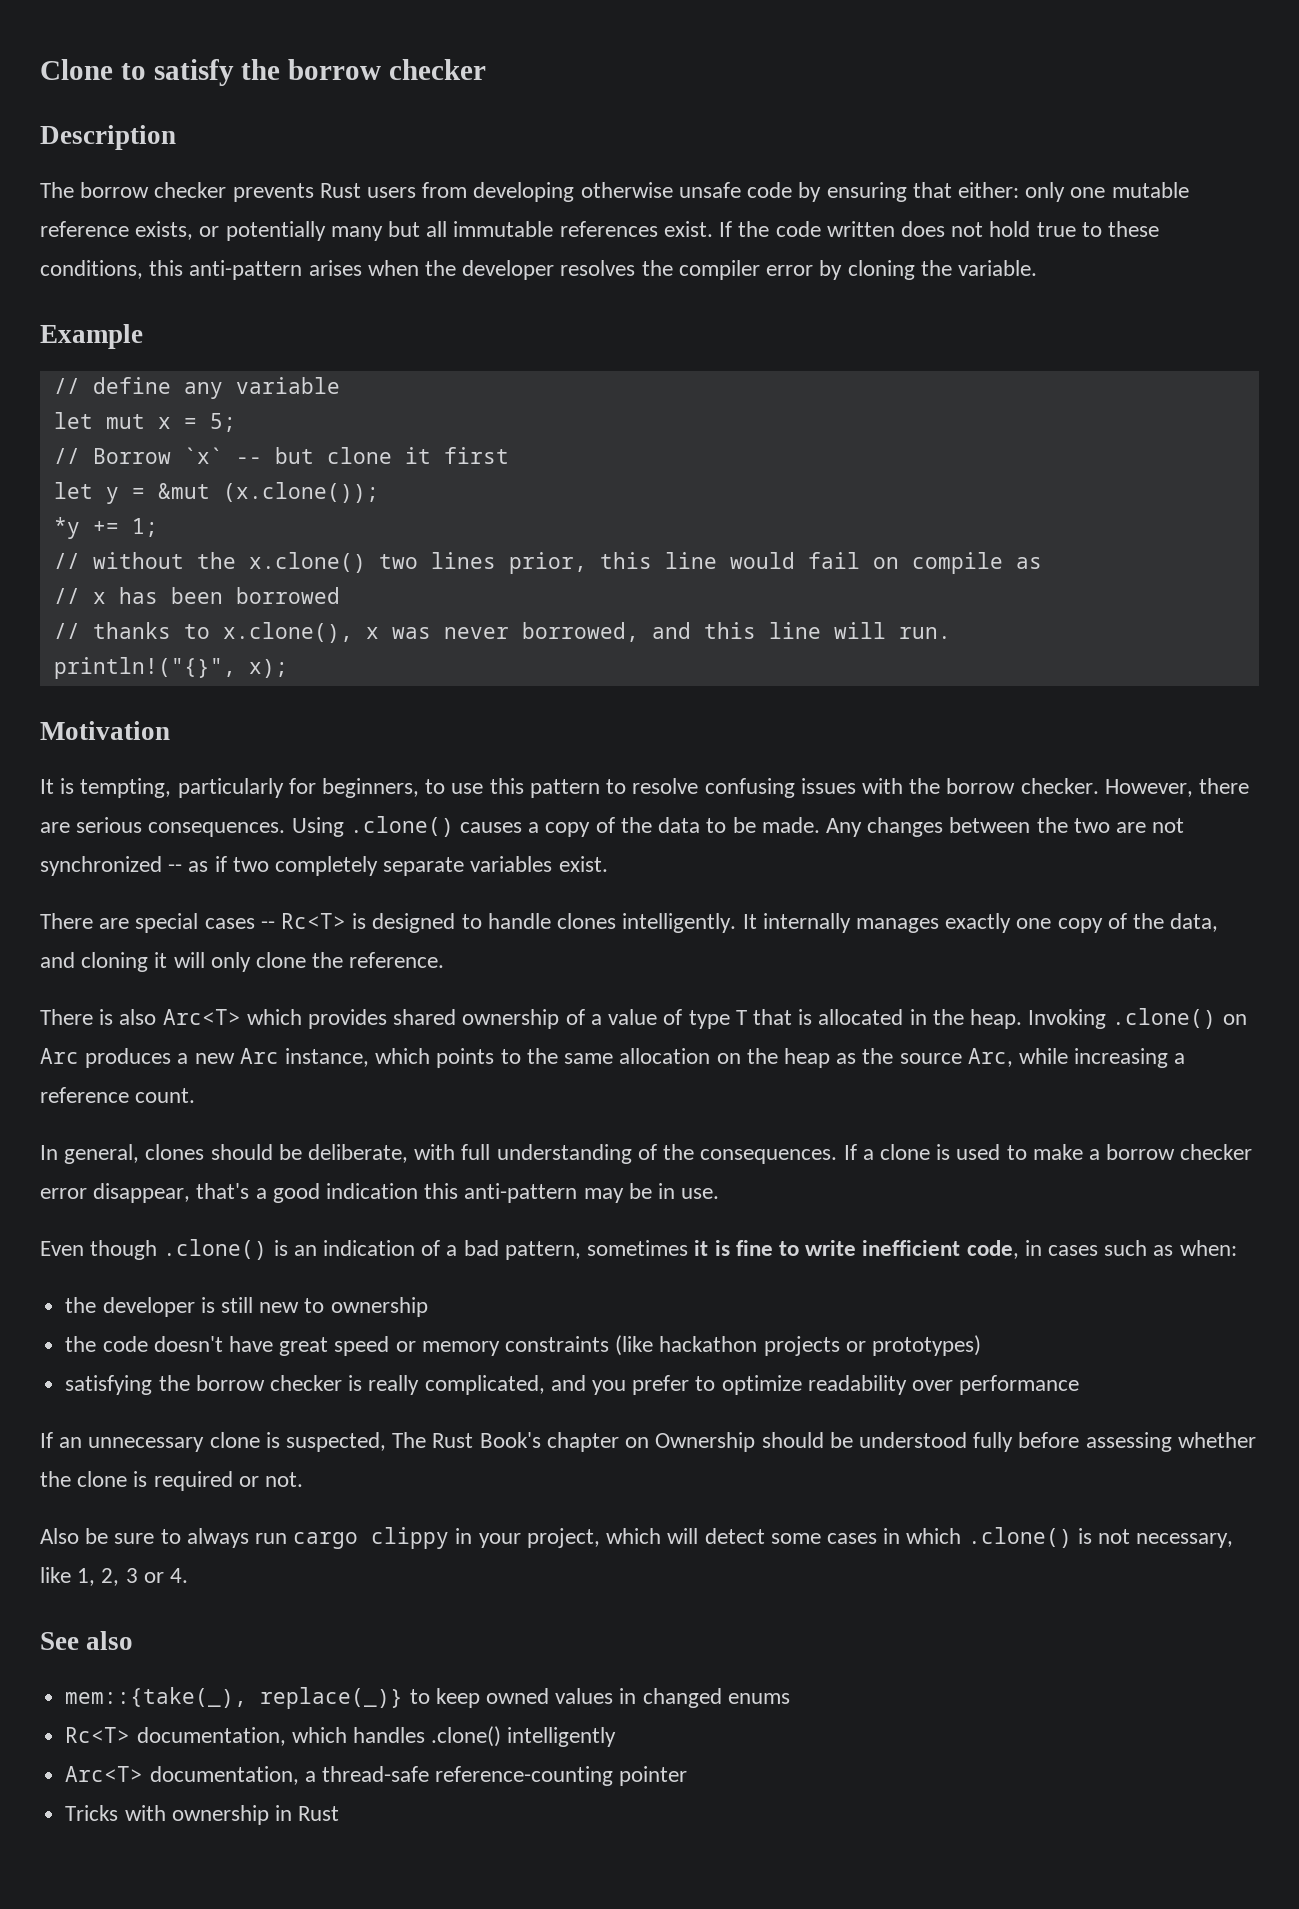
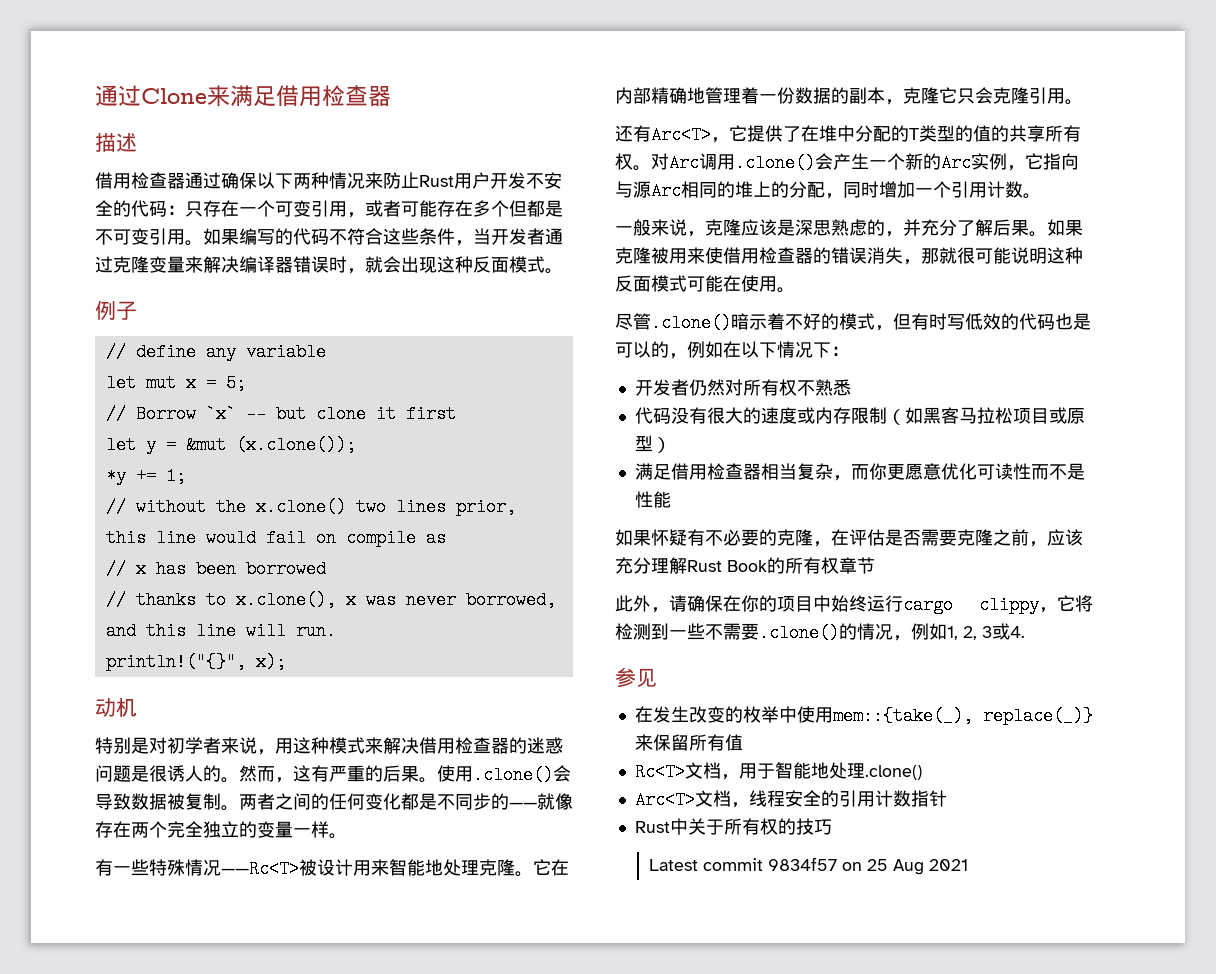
- Clone to satisfy the borrow checker
- Description
- The borrow checker prevents Rust users from developing otherwise unsafe code by ensuring that either: only one mutable reference exists, or potentially many but all immutable references exist. If the code written does not hold true to these conditions, this anti-pattern arises when the developer resolves the compiler error by cloning the variable.
- Example
+ 通过Clone来满足借用检查器
+ 描述
+ 借用检查器通过确保以下两种情况来防止Rust用户开发不安全的代码：只存在一个可变引用，或者可能存在多个但都是不可变引用。如果编写的代码不符合这些条件，当开发者通过克隆变量来解决编译器错误时，就会出现这种反面模式。
+ 例子
- Motivation
- It is tempting, particularly for beginners, to use this pattern to resolve confusing issues with the borrow checker. However, there are serious consequences. Using .clone() causes a copy of the data to be made. Any changes between the two are not synchronized -- as if two completely separate variables exist.
- There are special cases -- Rc<T> is designed to handle clones intelligently. It internally manages exactly one copy of the data, and cloning it will only clone the reference.
- There is also Arc<T> which provides shared ownership of a value of type T that is allocated in the heap. Invoking .clone() on Arc produces a new Arc instance, which points to the same allocation on the heap as the source Arc, while increasing a reference count.
- In general, clones should be deliberate, with full understanding of the consequences. If a clone is used to make a borrow checker error disappear, that's a good indication this anti-pattern may be in use.
- Even though .clone() is an indication of a bad pattern, sometimes it is fine to write inefficient code, in cases such as when:
- the developer is still new to ownership
- the code doesn't have great speed or memory constraints (like hackathon projects or prototypes)
- satisfying the borrow checker is really complicated, and you prefer to optimize readability over performance
- If an unnecessary clone is suspected, The Rust Book's chapter on Ownership should be understood fully before assessing whether the clone is required or not.
- Also be sure to always run cargo clippy in your project, which will detect some cases in which .clone() is not necessary, like 1, 2, 3 or 4.
+ 动机
+ 特别是对初学者来说，用这种模式来解决借用检查器的迷惑问题是很诱人的。然而，这有严重的后果。使用.clone()会导致数据被复制。两者之间的任何变化都是不同步的——就像存在两个完全独立的变量一样。
+ 有一些特殊情况——Rc<T>被设计用来智能地处理克隆。它在内部精确地管理着一份数据的副本，克隆它只会克隆引用。
+ 还有Arc<T>，它提供了在堆中分配的T类型的值的共享所有权。对Arc调用.clone()会产生一个新的Arc实例，它指向与源Arc相同的堆上的分配，同时增加一个引用计数。
+ 一般来说，克隆应该是深思熟虑的，并充分了解后果。如果克隆被用来使借用检查器的错误消失，那就很可能说明这种反面模式可能在使用。
+ 尽管.clone()暗示着不好的模式，但有时写低效的代码也是可以的，例如在以下情况下：
+ 开发者仍然对所有权不熟悉
+ 代码没有很大的速度或内存限制（如黑客马拉松项目或原型）
+ 满足借用检查器相当复杂，而你更愿意优化可读性而不是性能
+ 如果怀疑有不必要的克隆，在评估是否需要克隆之前，应该充分理解Rust Book的所有权章节
+ 此外，请确保在你的项目中始终运行cargo clippy，它将检测到一些不需要.clone()的情况，例如1, 2, 3或4.
- See also
- mem::{take(_), replace(_)} to keep owned values in changed enums
- Rc<T> documentation, which handles .clone() intelligently
- Arc<T> documentation, a thread-safe reference-counting pointer
- Tricks with ownership in Rust
+ 参见
+ 在发生改变的枚举中使用mem::{take(_), replace(_)}来保留所有值
+ Rc<T>文档，用于智能地处理.clone()
+ Arc<T>文档，线程安全的引用计数指针
+ Rust中关于所有权的技巧
+ Latest commit 9834f57 on 25 Aug 2021

